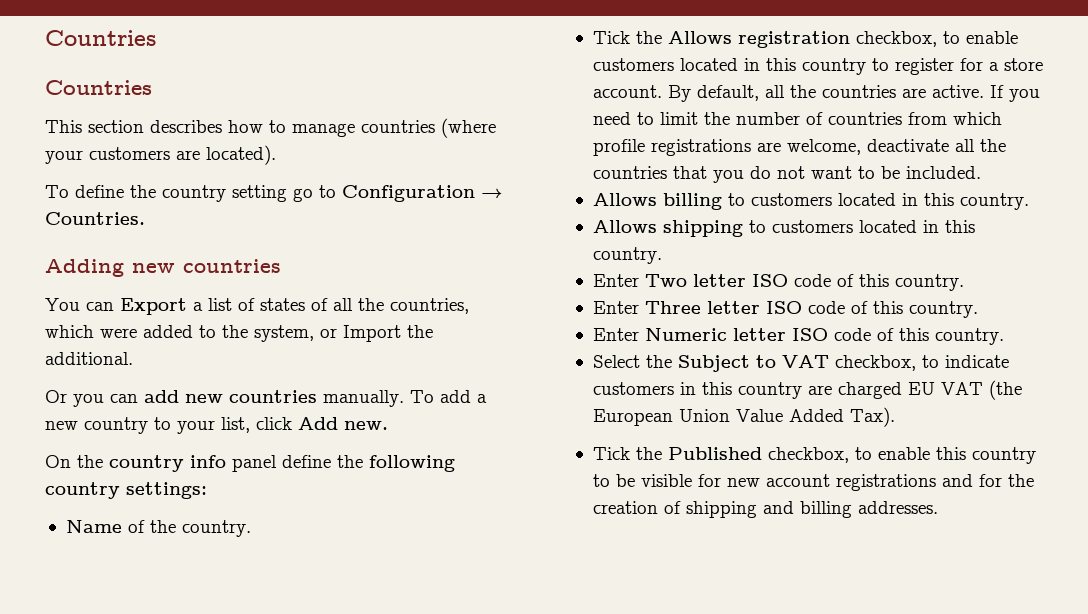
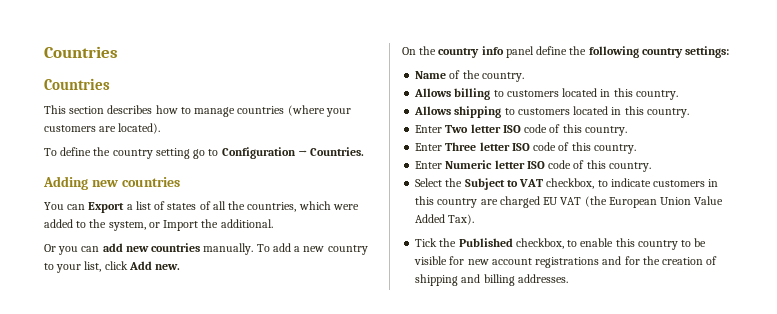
- Tick the Allows registration checkbox, to enable customers located in this country to register for a store account. By default, all the countries are active. If you need to limit the number of countries from which profile registrations are welcome, deactivate all the countries that you do not want to be included.

